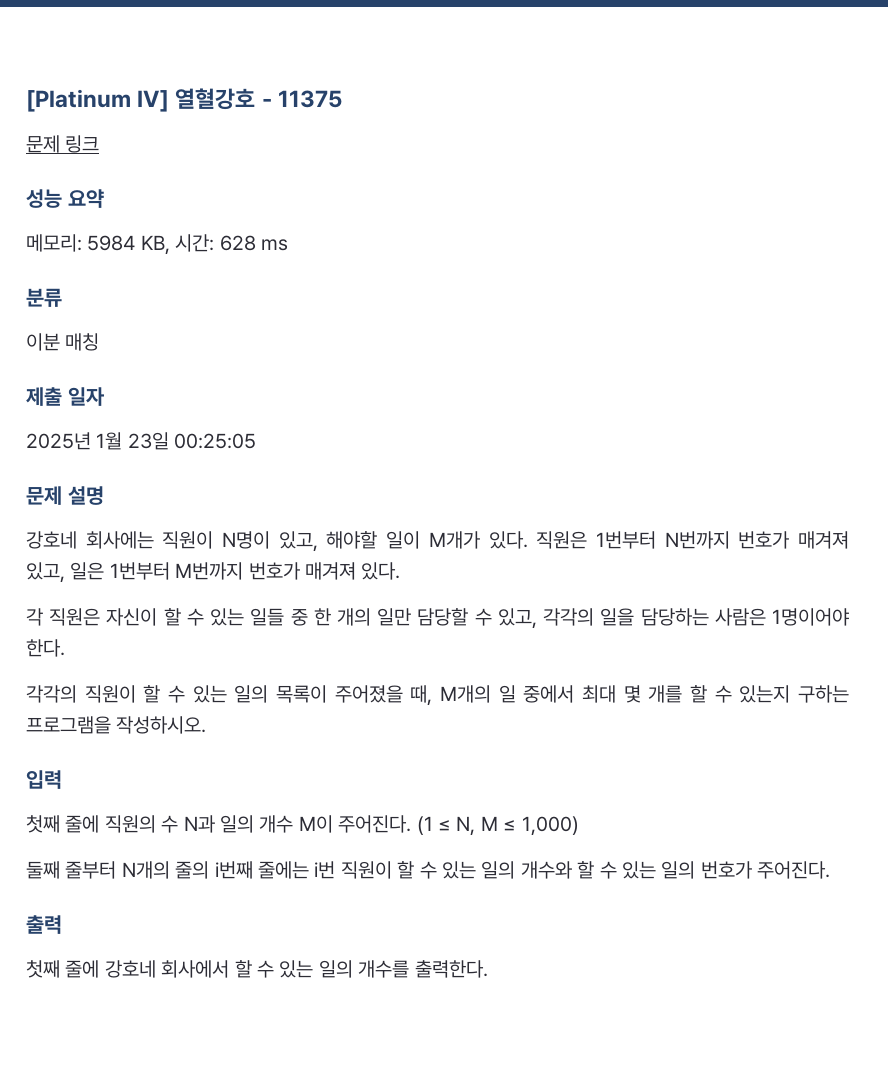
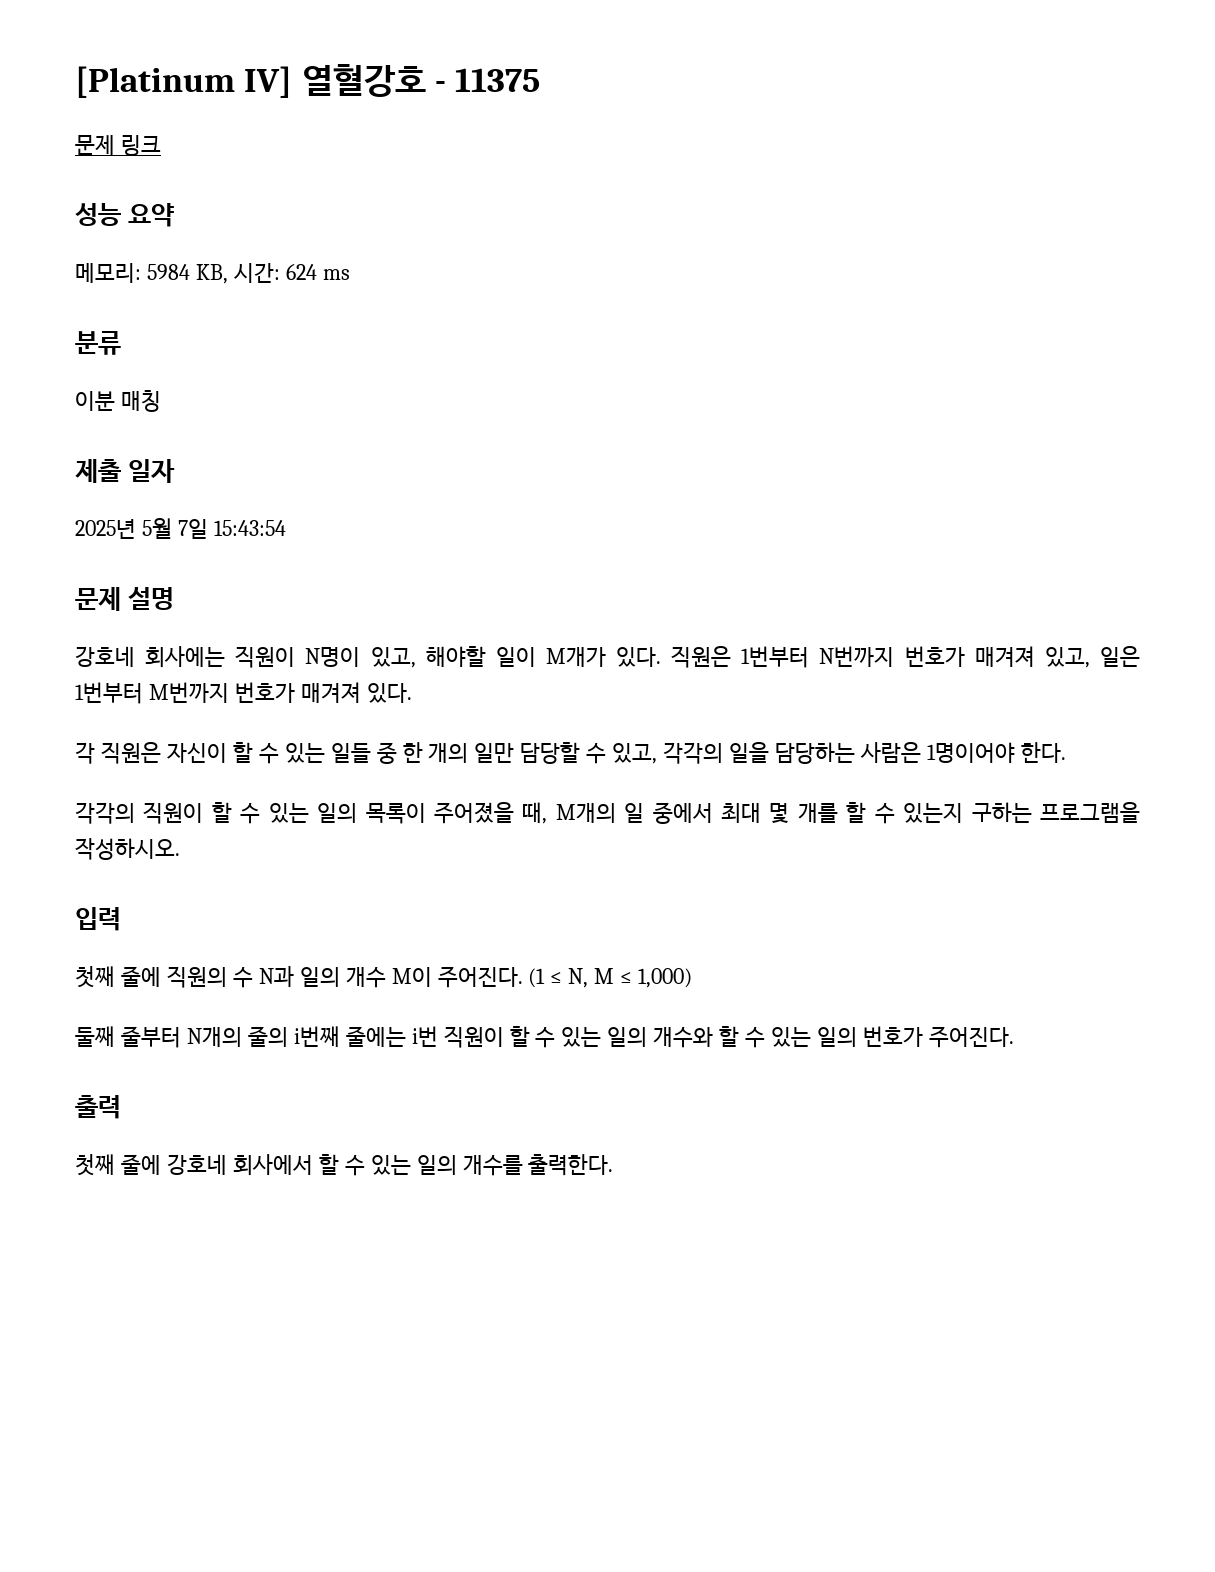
- 메모리: 5984 KB, 시간: 628 ms
+ 메모리: 5984 KB, 시간: 624 ms
- 2025년 1월 23일 00:25:05
+ 2025년 5월 7일 15:43:54

